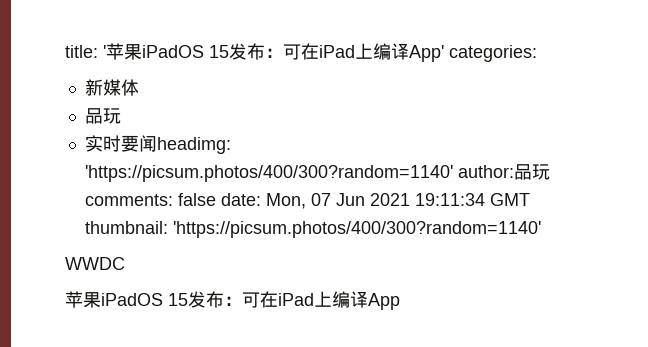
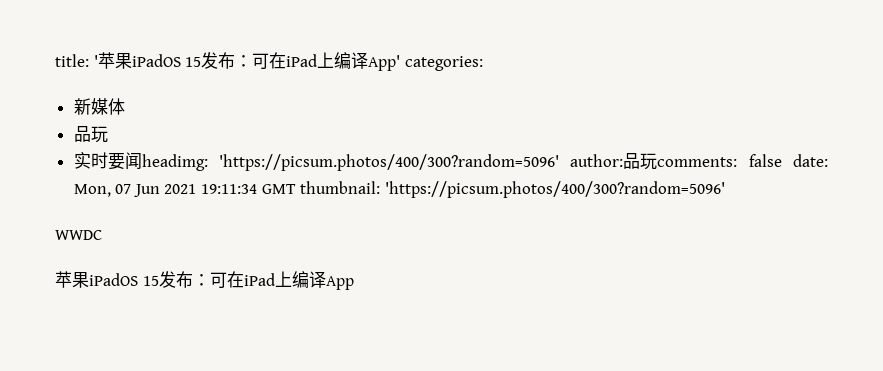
- 实时要闻headimg: 'https://picsum.photos/400/300?random=1140' author:品玩comments: false date: Mon, 07 Jun 2021 19:11:34 GMT thumbnail: 'https://picsum.photos/400/300?random=1140'
+ 实时要闻headimg: 'https://picsum.photos/400/300?random=5096' author:品玩comments: false date: Mon, 07 Jun 2021 19:11:34 GMT thumbnail: 'https://picsum.photos/400/300?random=5096'

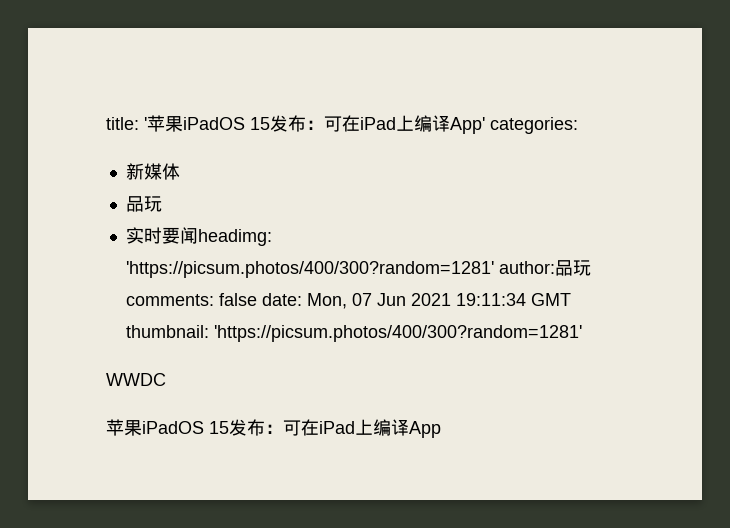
- 实时要闻headimg: 'https://picsum.photos/400/300?random=5096' author:品玩comments: false date: Mon, 07 Jun 2021 19:11:34 GMT thumbnail: 'https://picsum.photos/400/300?random=5096'
+ 实时要闻headimg: 'https://picsum.photos/400/300?random=1281' author:品玩comments: false date: Mon, 07 Jun 2021 19:11:34 GMT thumbnail: 'https://picsum.photos/400/300?random=1281'

